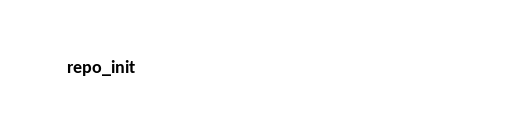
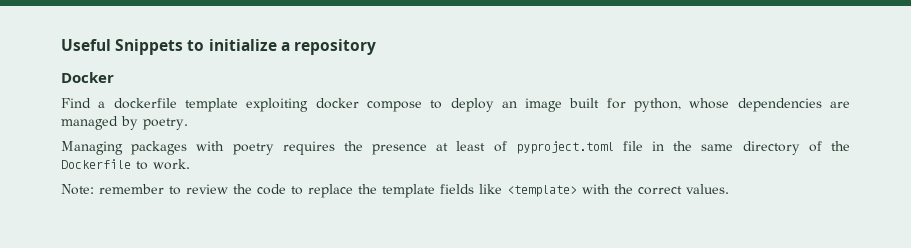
- repo_init
+ Useful Snippets to initialize a repository
+ Docker
+ Find a dockerfile template exploiting docker compose to deploy an image built for python, whose dependencies are managed by poetry.
+ Managing packages with poetry requires the presence at least of pyproject.toml file in the same directory of the Dockerfile to work.
+ Note: remember to review the code to replace the template fields like <template> with the correct values.

